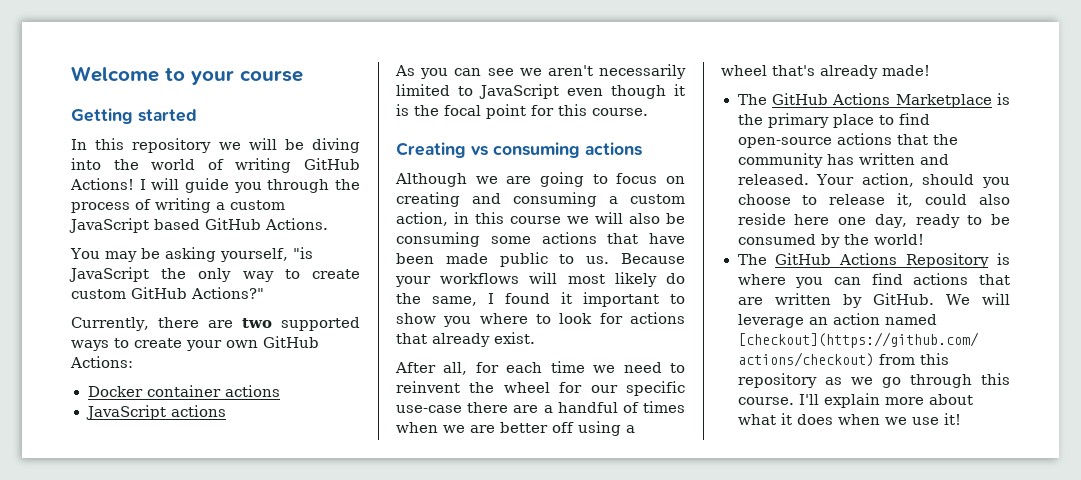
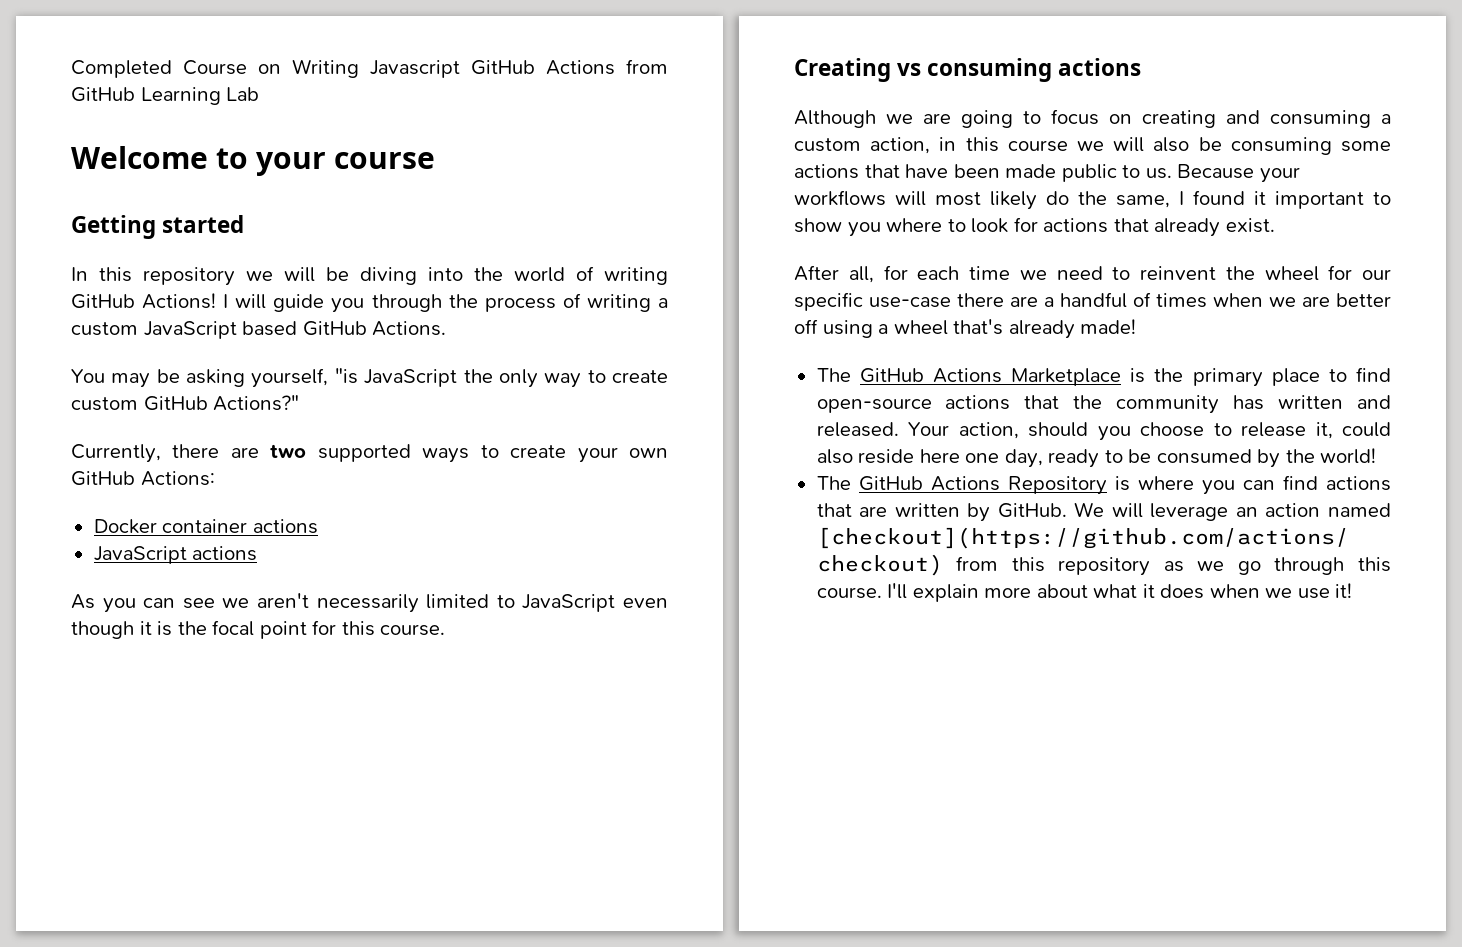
+ Completed Course on Writing Javascript GitHub Actions from GitHub Learning Lab

